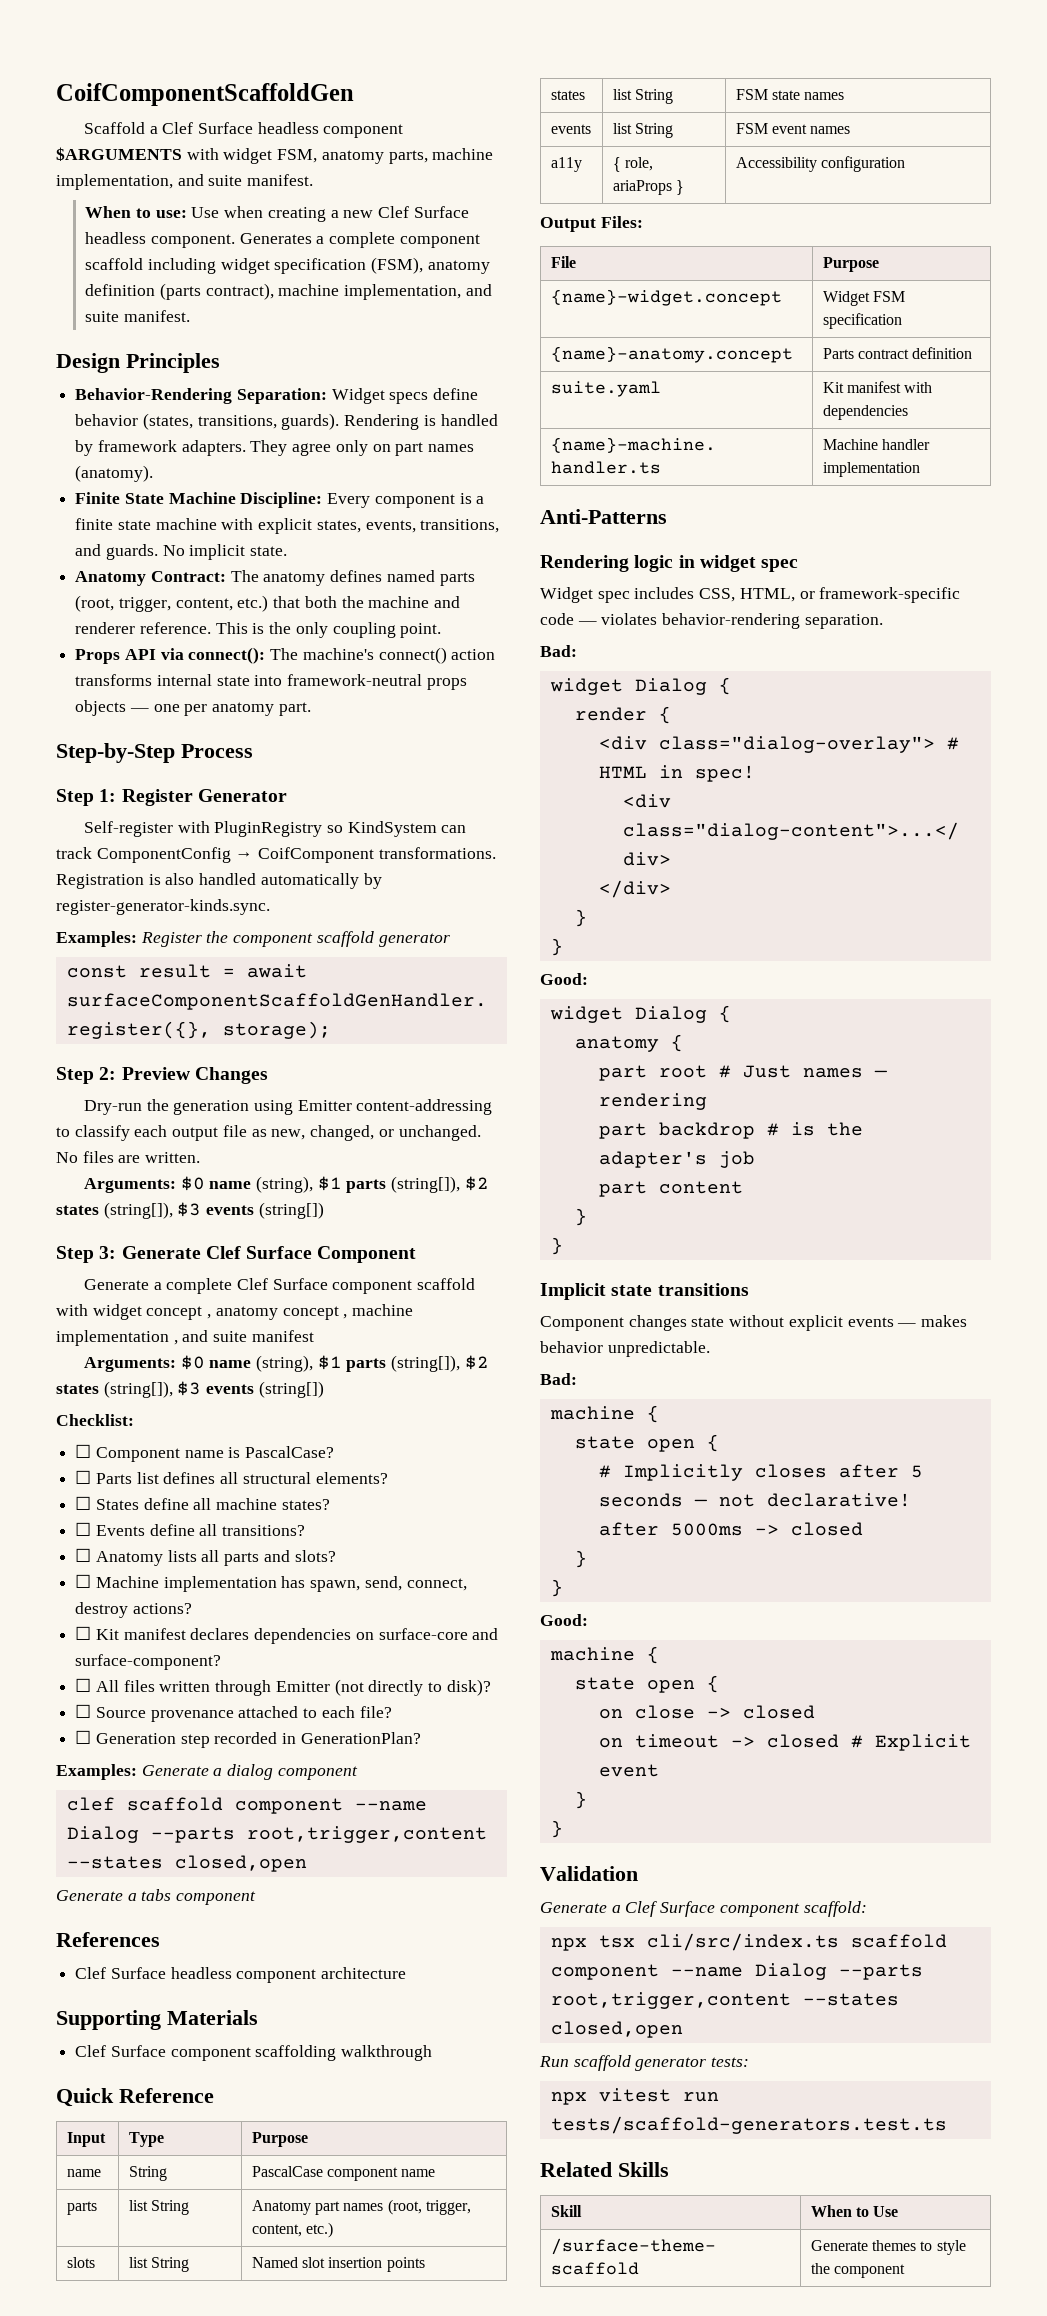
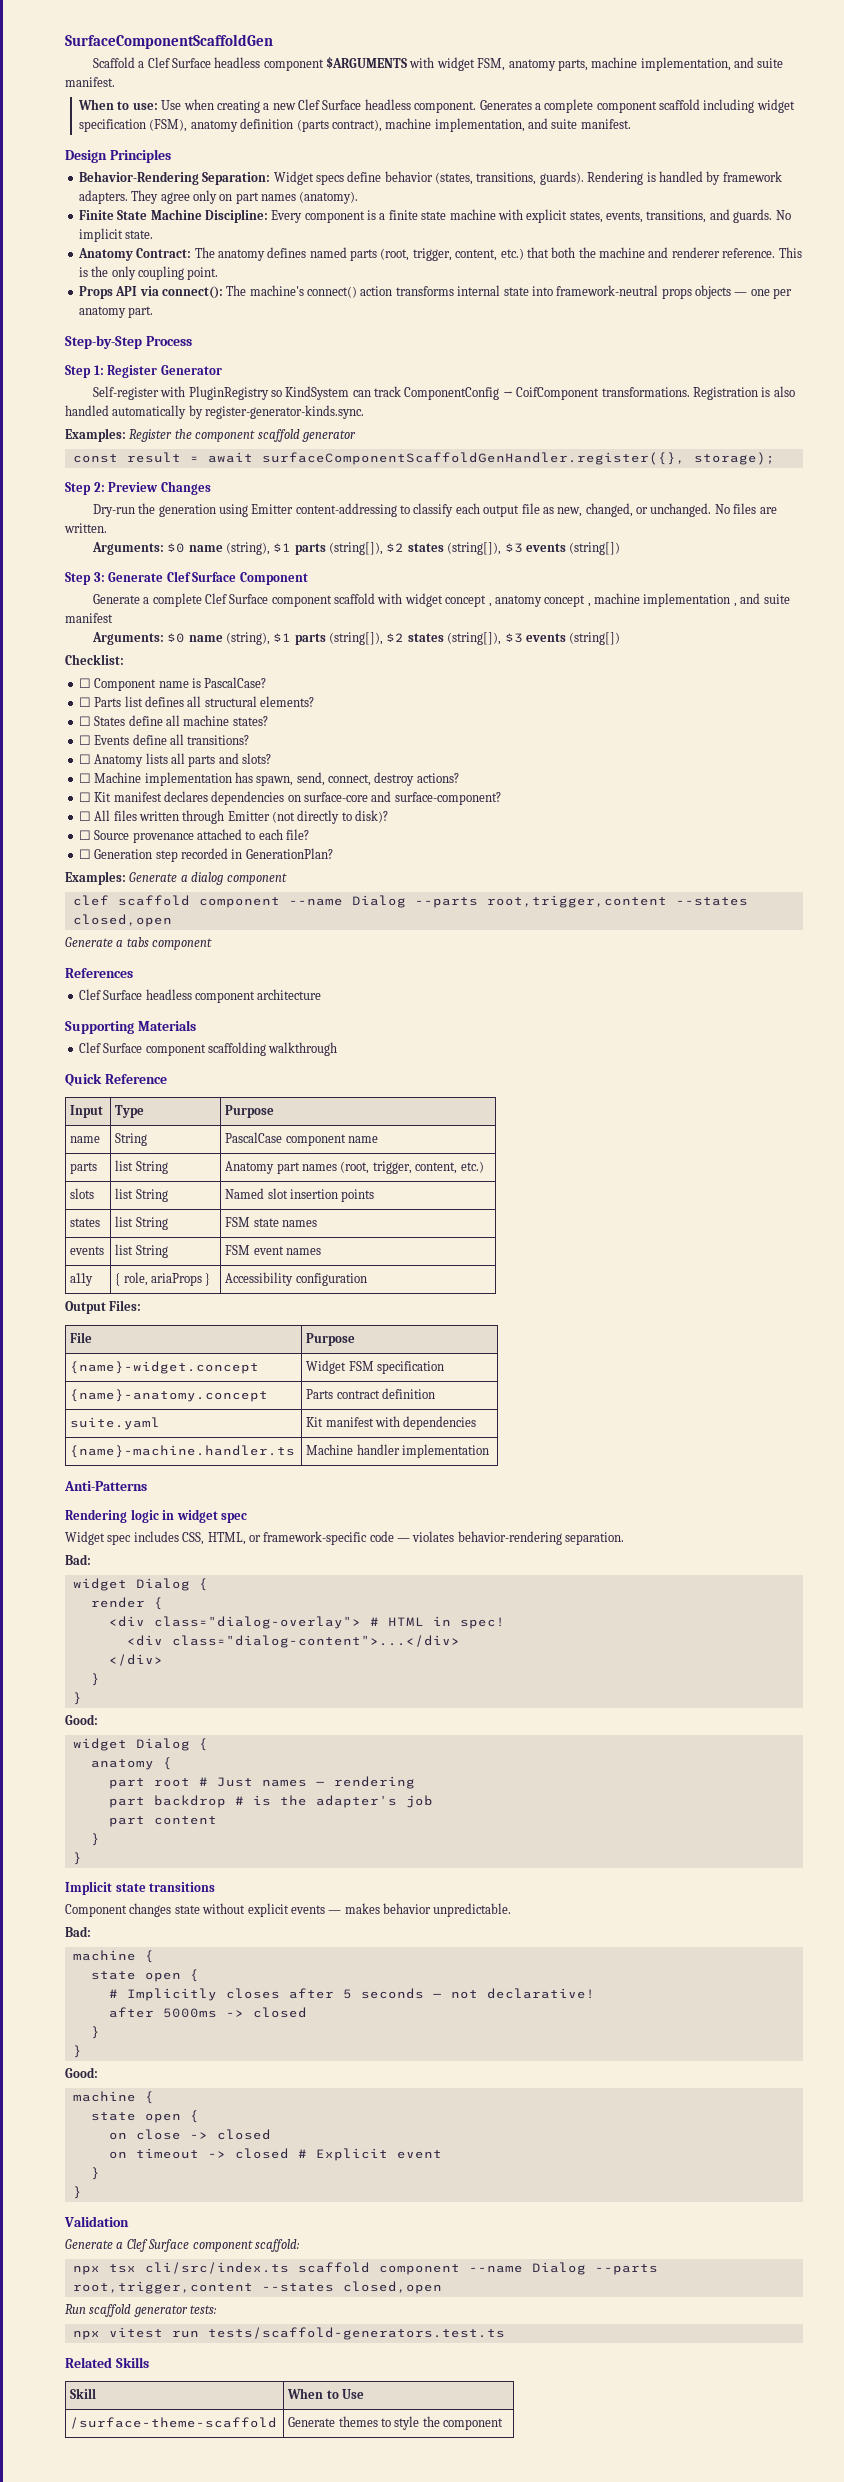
- CoifComponentScaffoldGen
+ SurfaceComponentScaffoldGen

